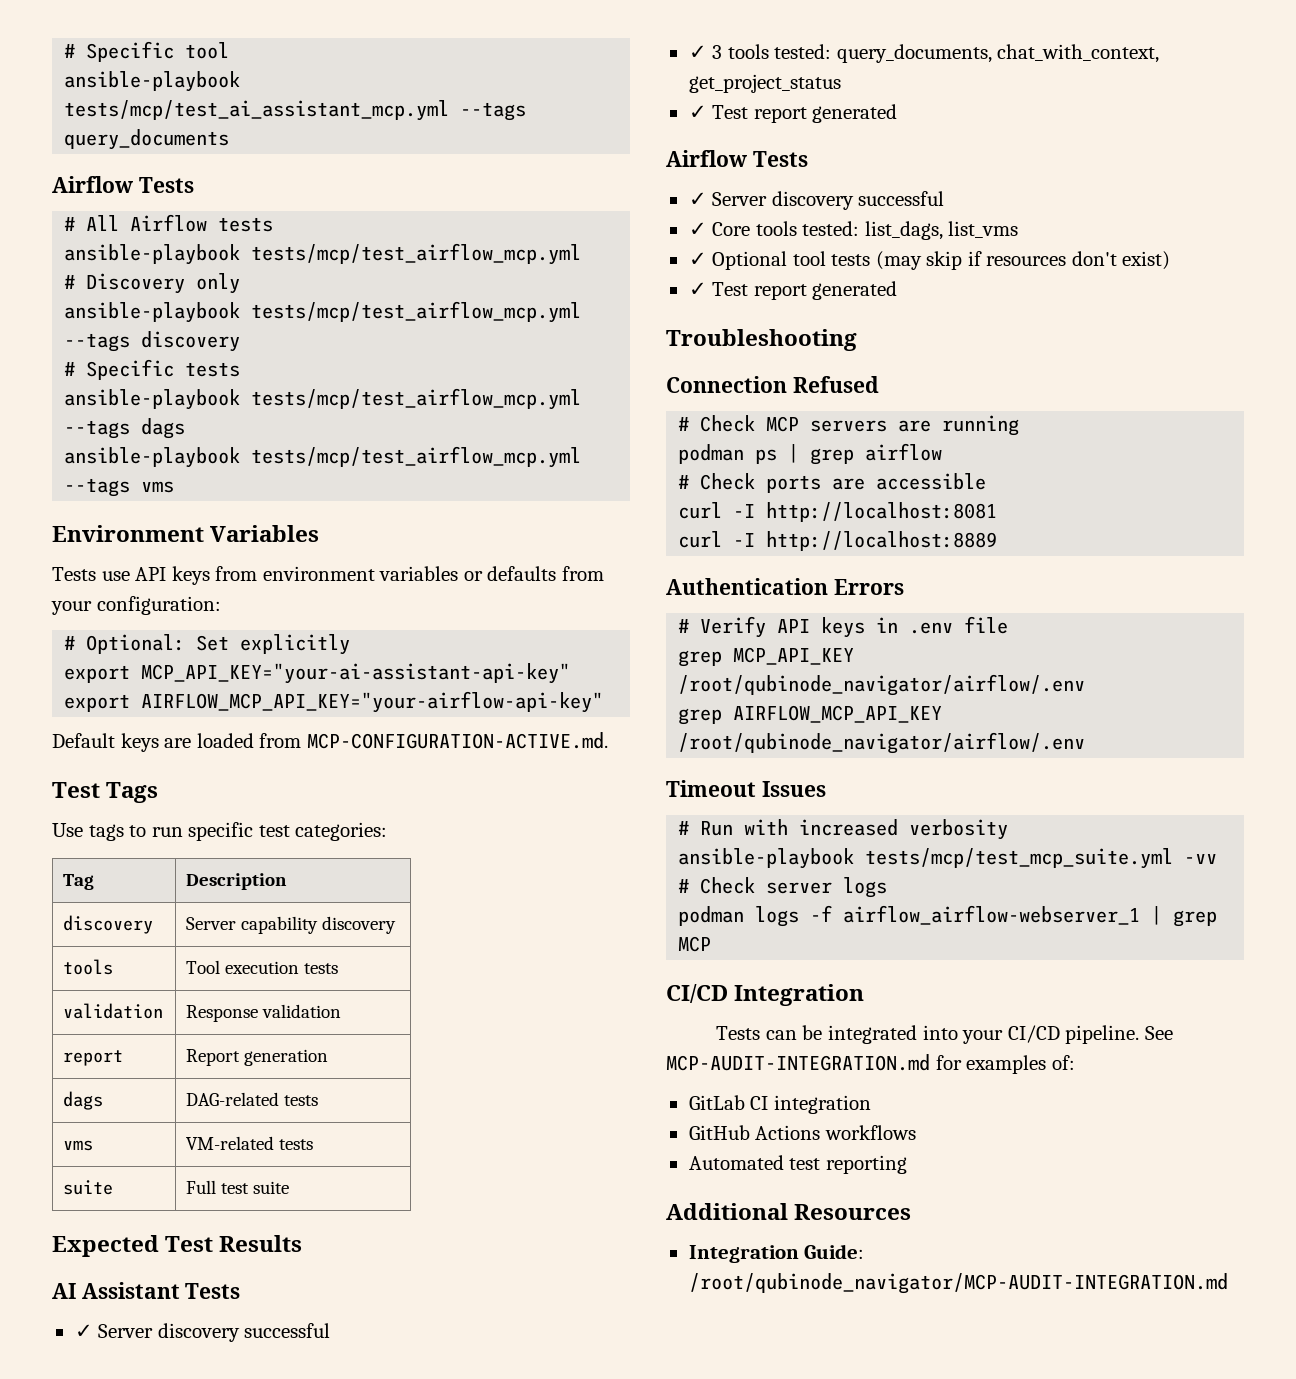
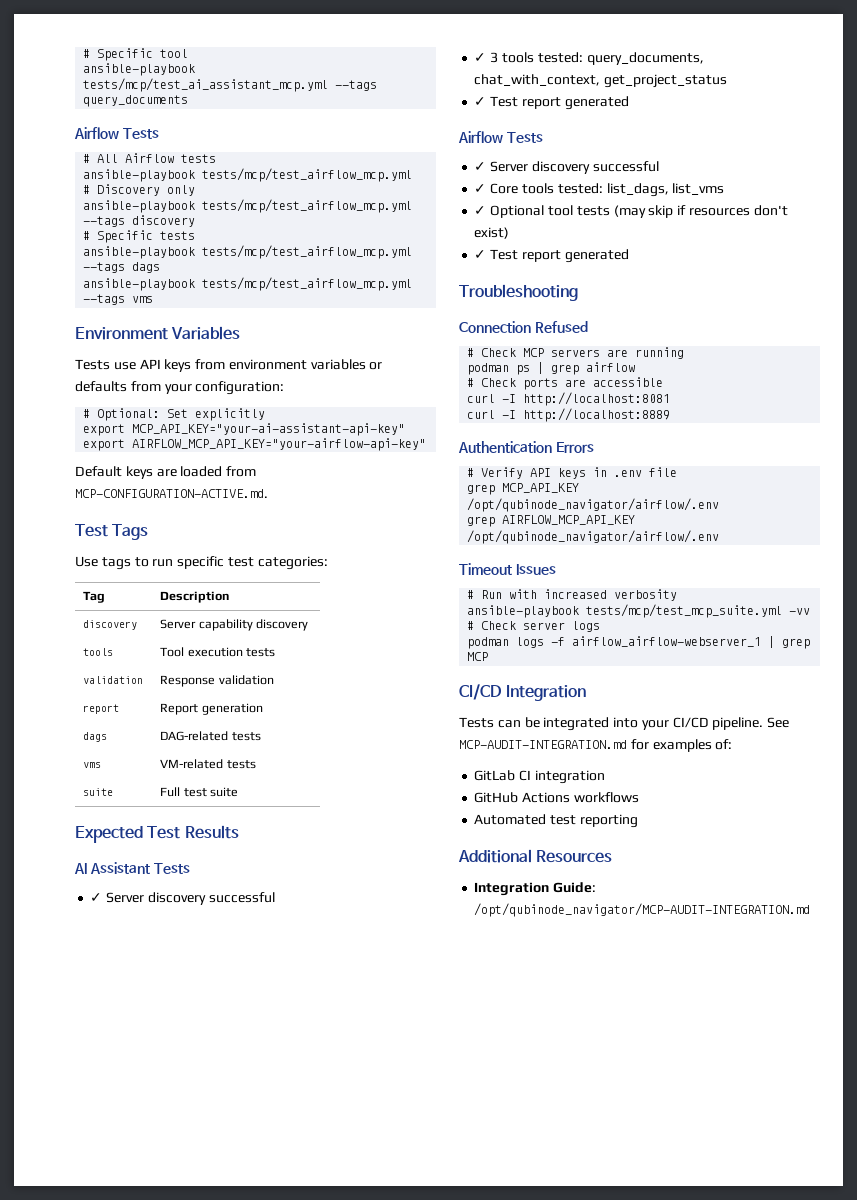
- grep MCP_API_KEY /root/qubinode_navigator/airflow/.env
+ grep MCP_API_KEY /opt/qubinode_navigator/airflow/.env
- grep AIRFLOW_MCP_API_KEY /root/qubinode_navigator/airflow/.env
+ grep AIRFLOW_MCP_API_KEY /opt/qubinode_navigator/airflow/.env
- Integration Guide: /root/qubinode_navigator/MCP-AUDIT-INTEGRATION.md
+ Integration Guide: /opt/qubinode_navigator/MCP-AUDIT-INTEGRATION.md

